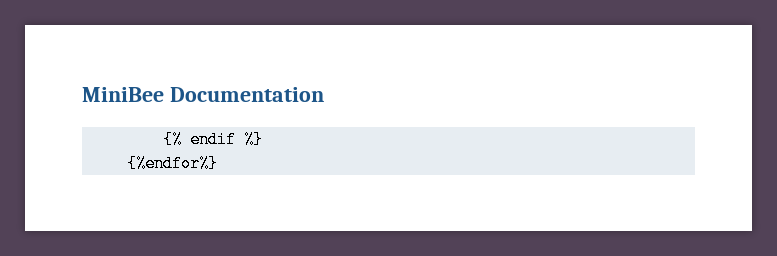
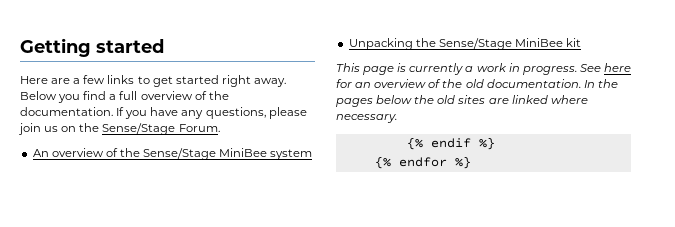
- MiniBee Documentation
+ Getting started
+ Here are a few links to get started right away. Below you find a full overview of the documentation. If you have any questions, please join us on the Sense/Stage Forum.
+ An overview of the Sense/Stage MiniBee system
+ Unpacking the Sense/Stage MiniBee kit
+ This page is currently a work in progress. See here for an overview of the old documentation. In the pages below the old sites are linked where necessary.
- {%endfor%}
+ {% endfor %}

